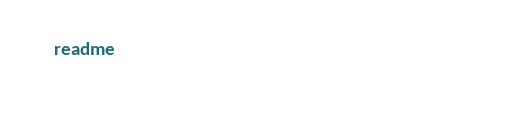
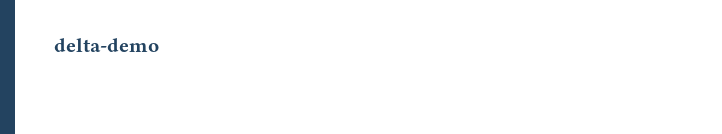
- readme
+ delta-demo

